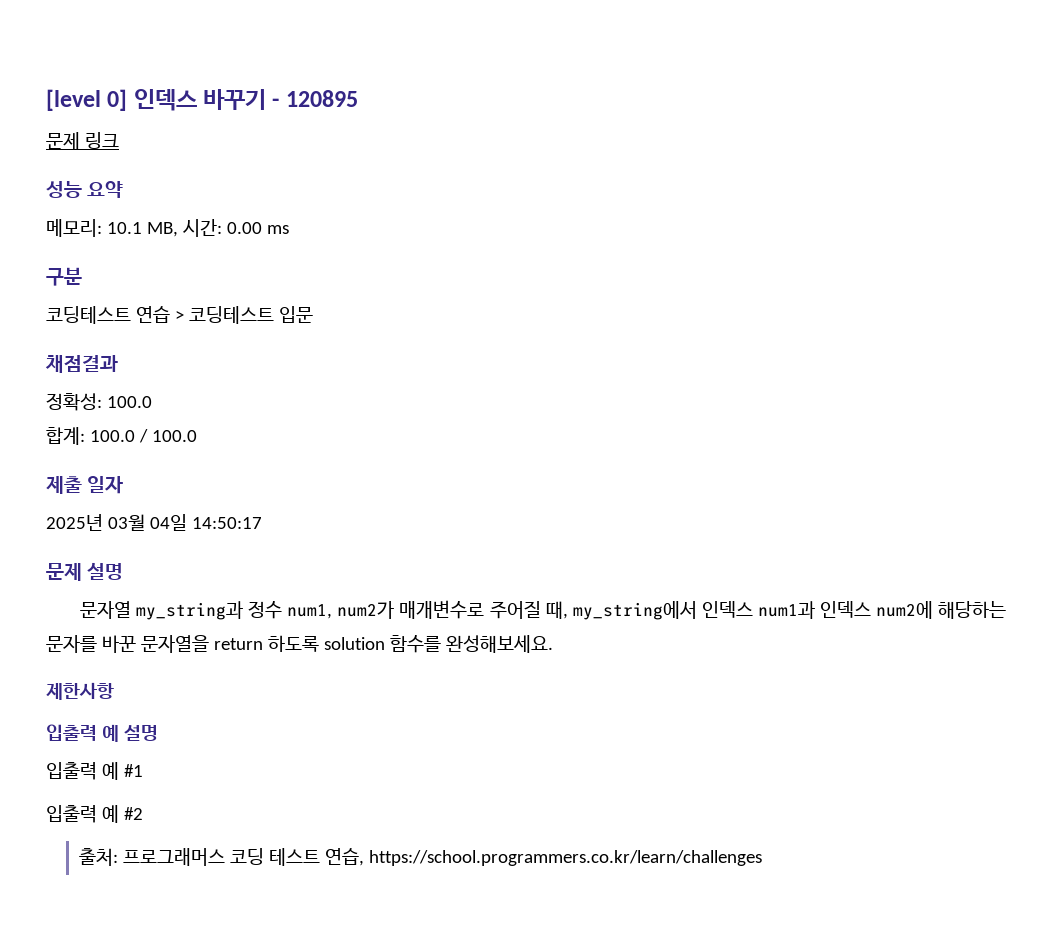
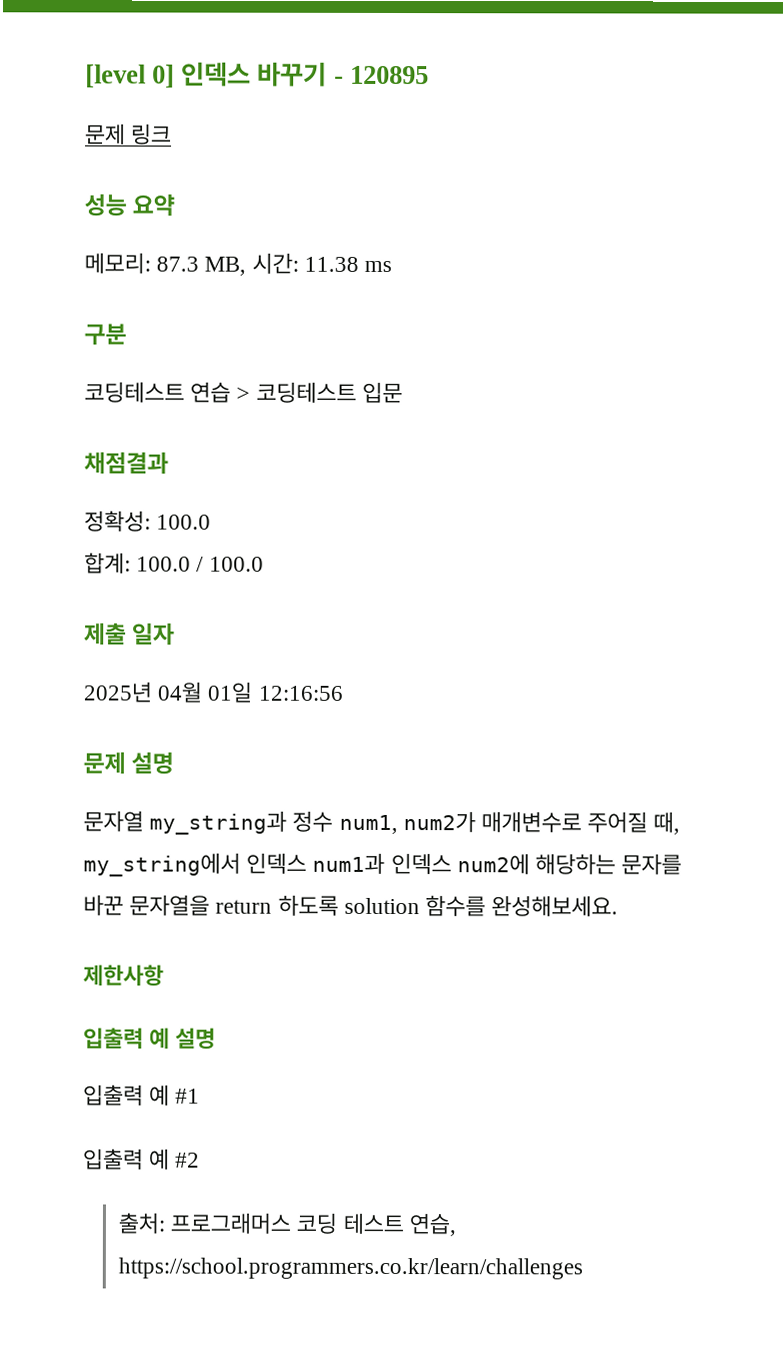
- 메모리: 10.1 MB, 시간: 0.00 ms
+ 메모리: 87.3 MB, 시간: 11.38 ms
- 2025년 03월 04일 14:50:17
+ 2025년 04월 01일 12:16:56

